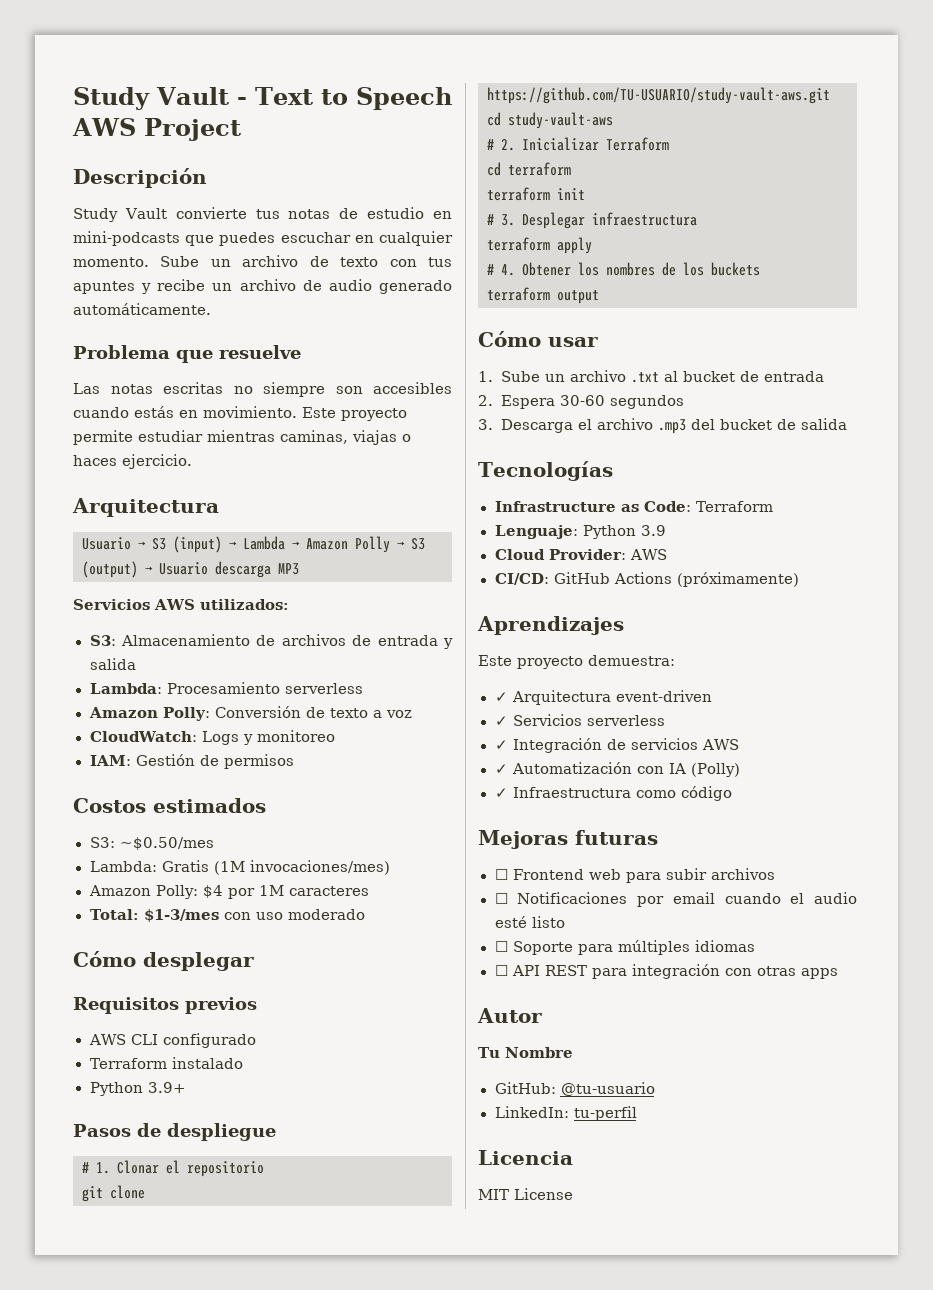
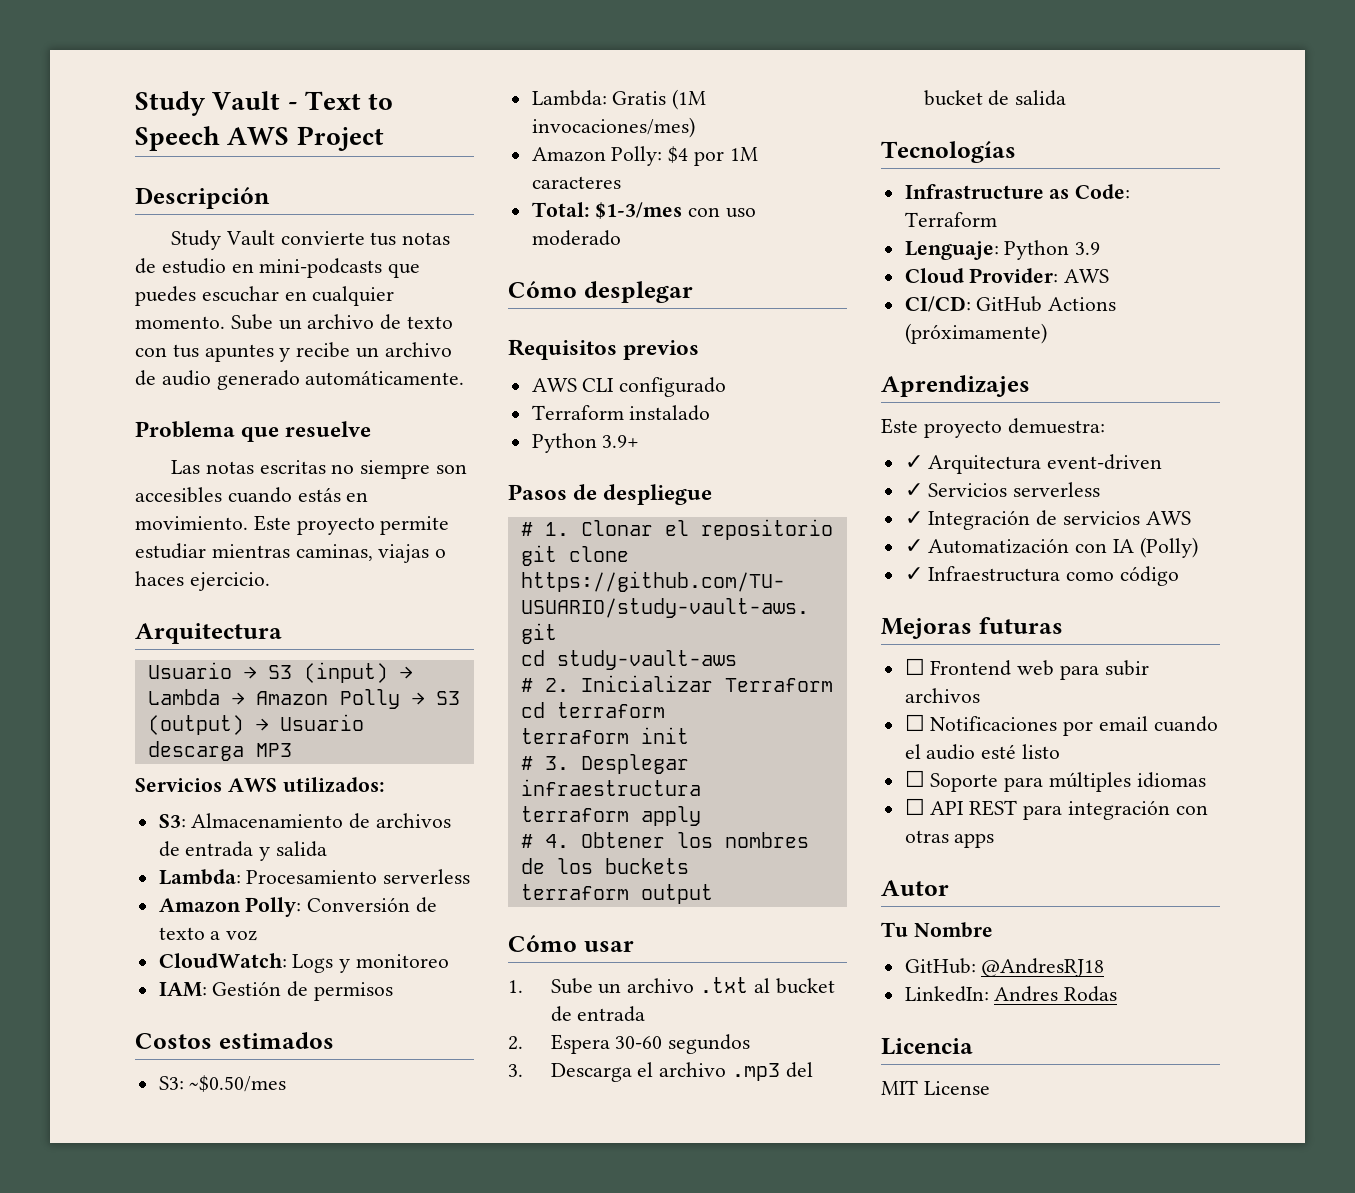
- GitHub: @tu-usuario
+ GitHub: @AndresRJ18
- LinkedIn: tu-perfil
+ LinkedIn: Andres Rodas

